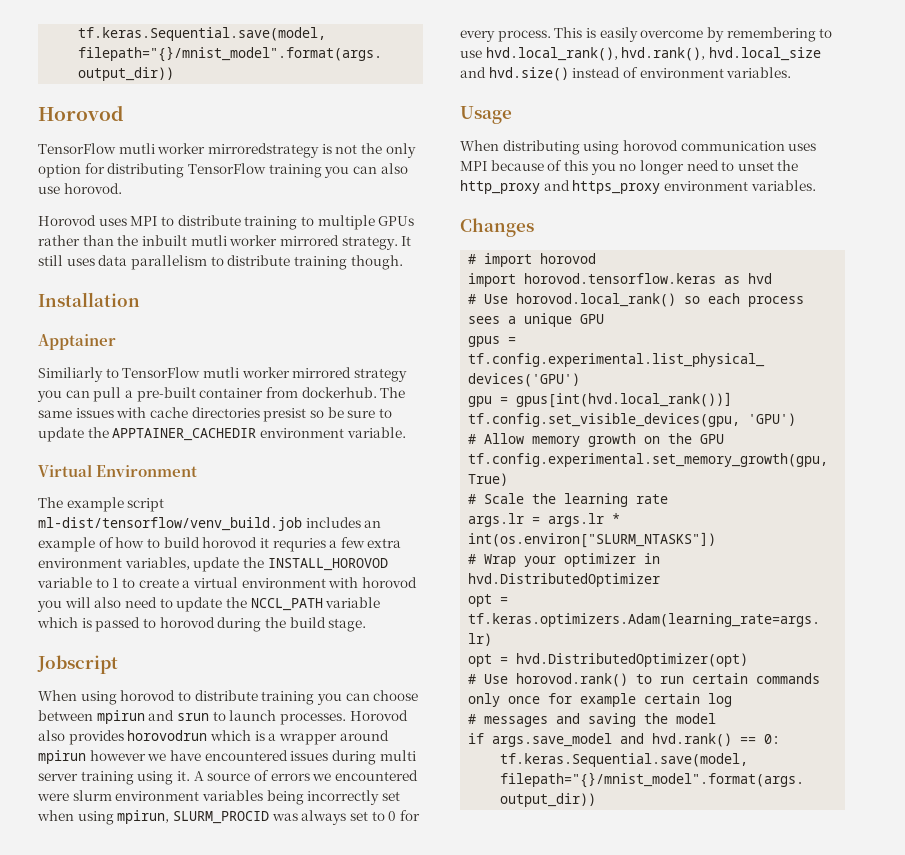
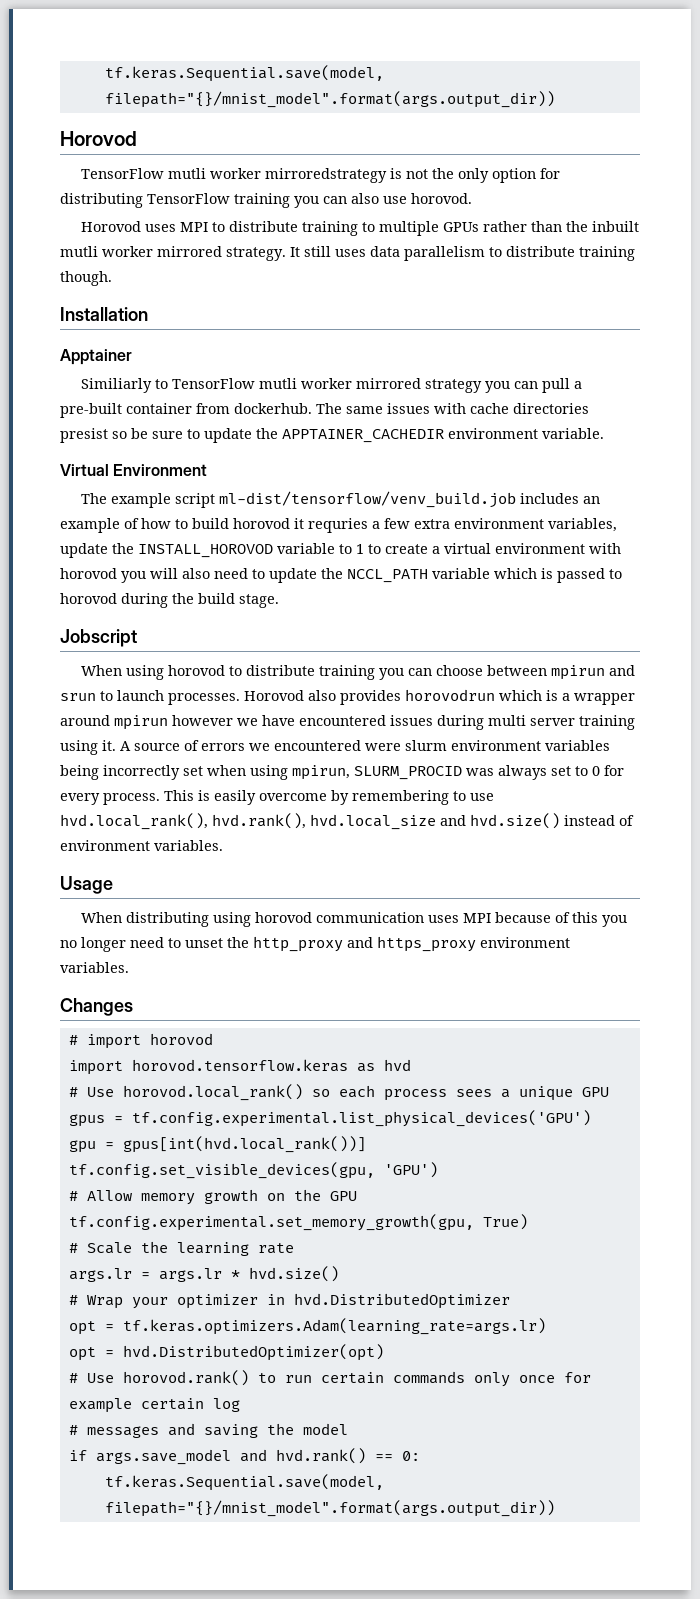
- args.lr = args.lr * int(os.environ["SLURM_NTASKS"])
+ args.lr = args.lr * hvd.size()

